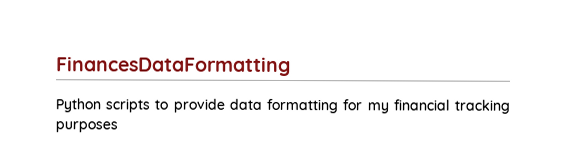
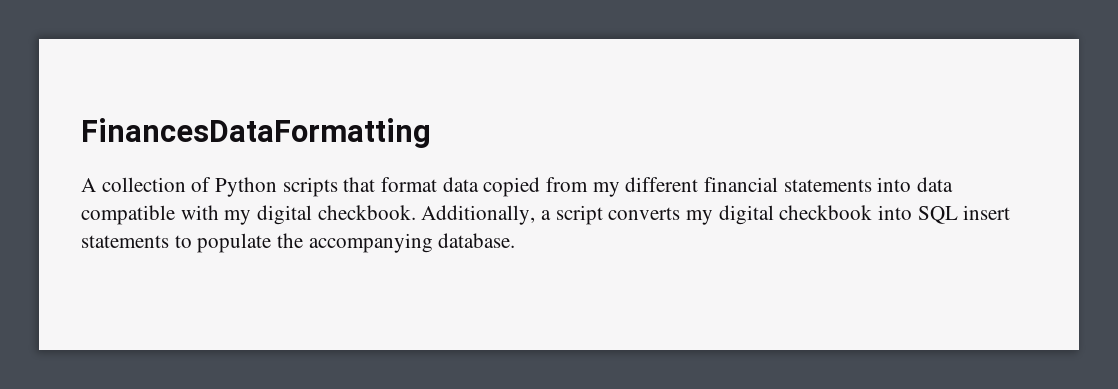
- Python scripts to provide data formatting for my financial tracking purposes
+ A collection of Python scripts that format data copied from my different financial statements into data compatible with my digital checkbook. Additionally, a script converts my digital checkbook into SQL insert statements to populate the accompanying database.

